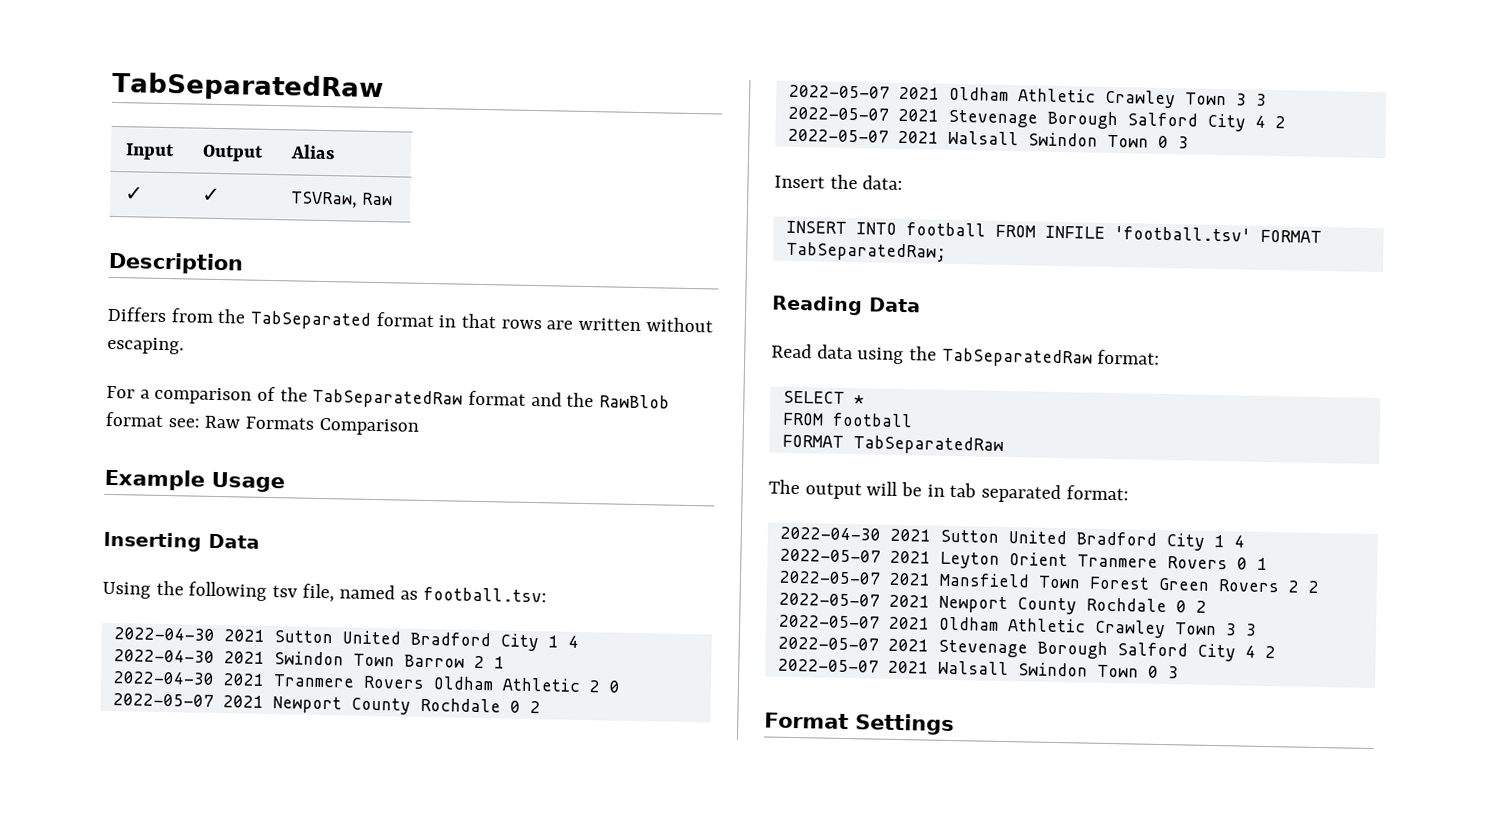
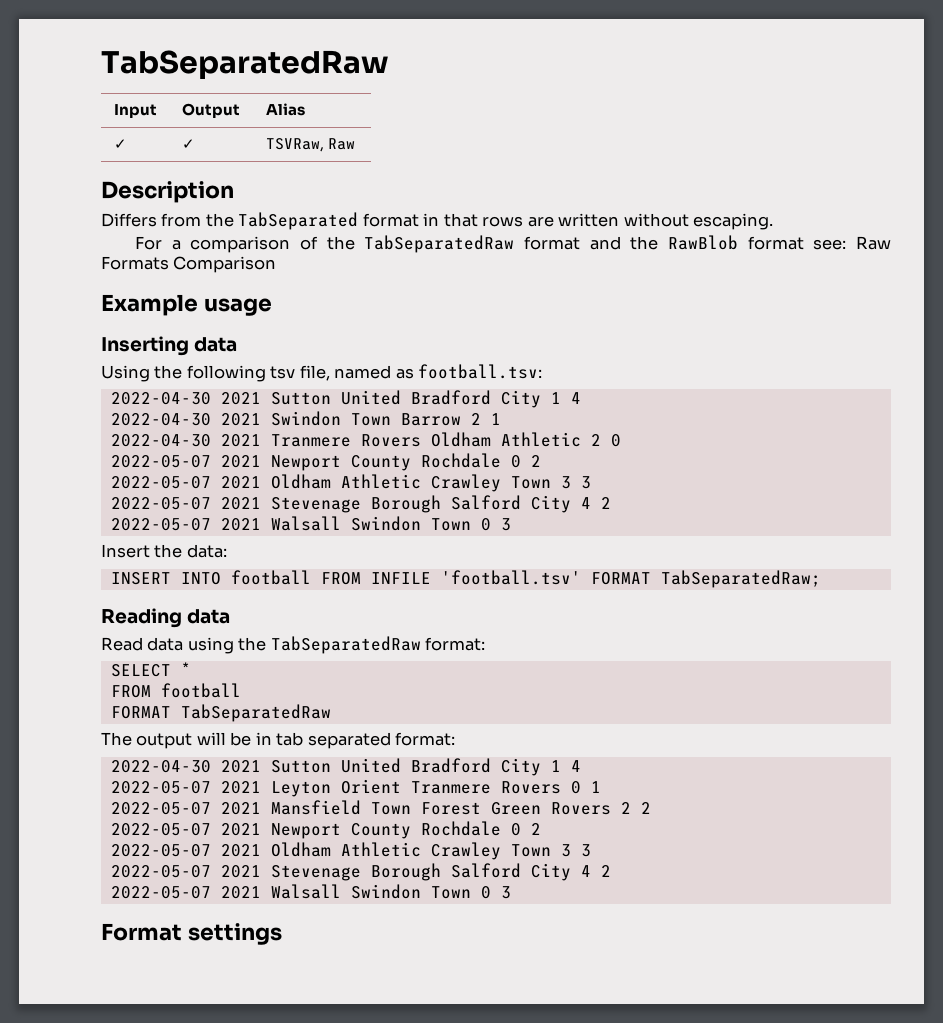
- Example Usage
+ Example usage
- Inserting Data
+ Inserting data
- Reading Data
+ Reading data
- Format Settings
+ Format settings

